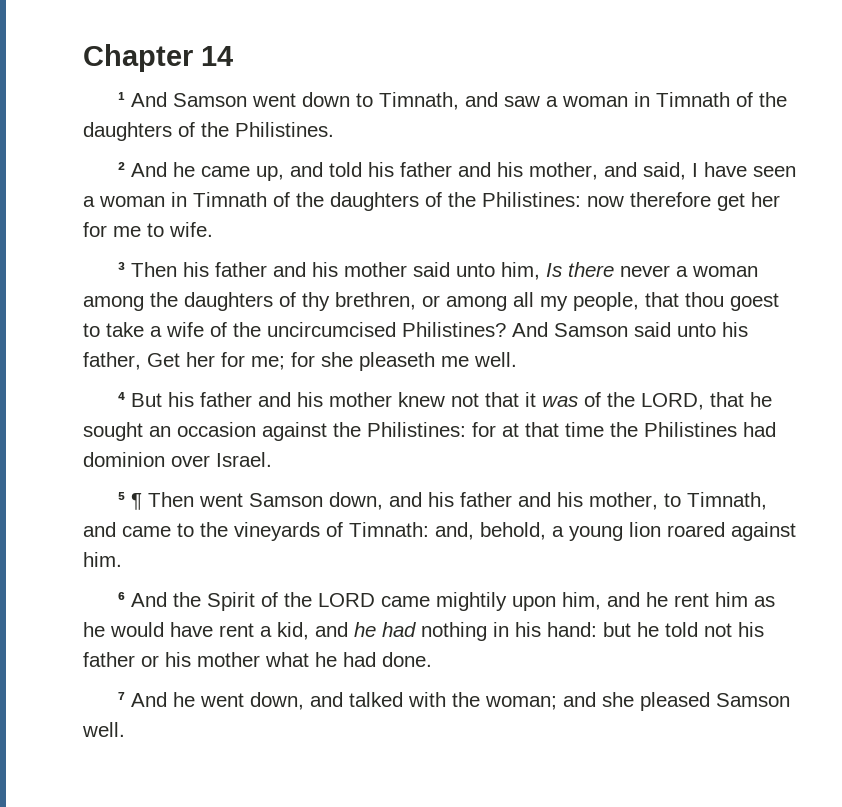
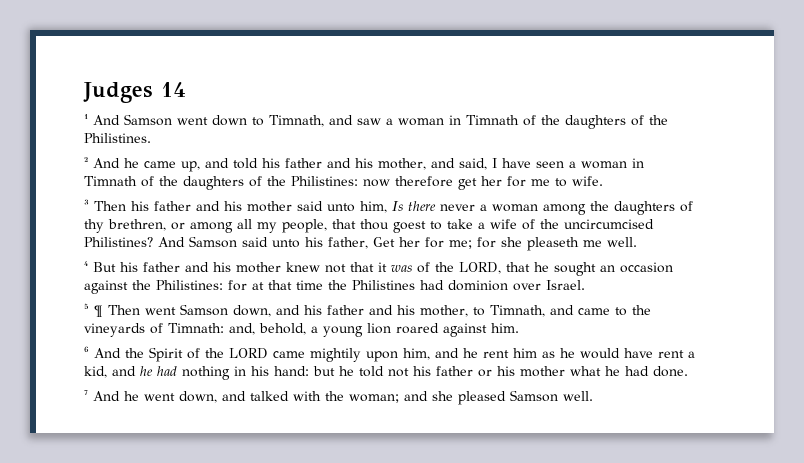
- Chapter 14
+ Judges 14

